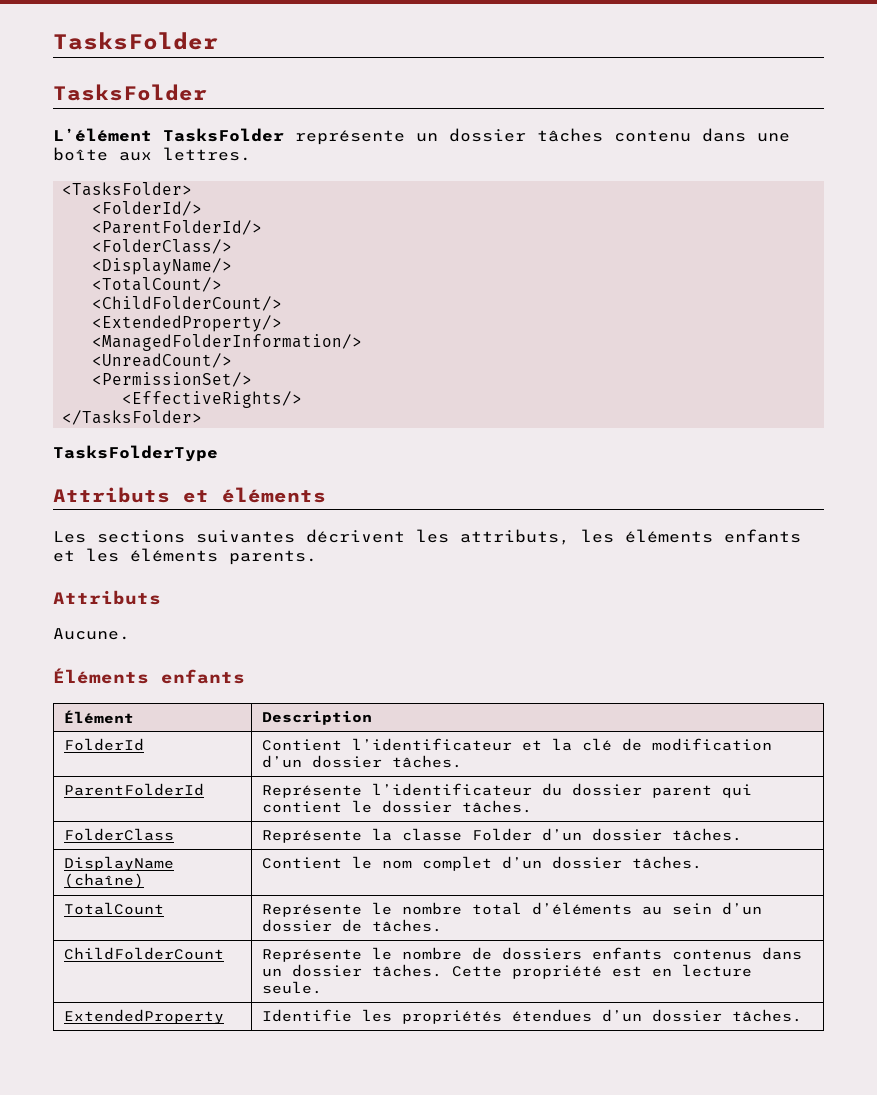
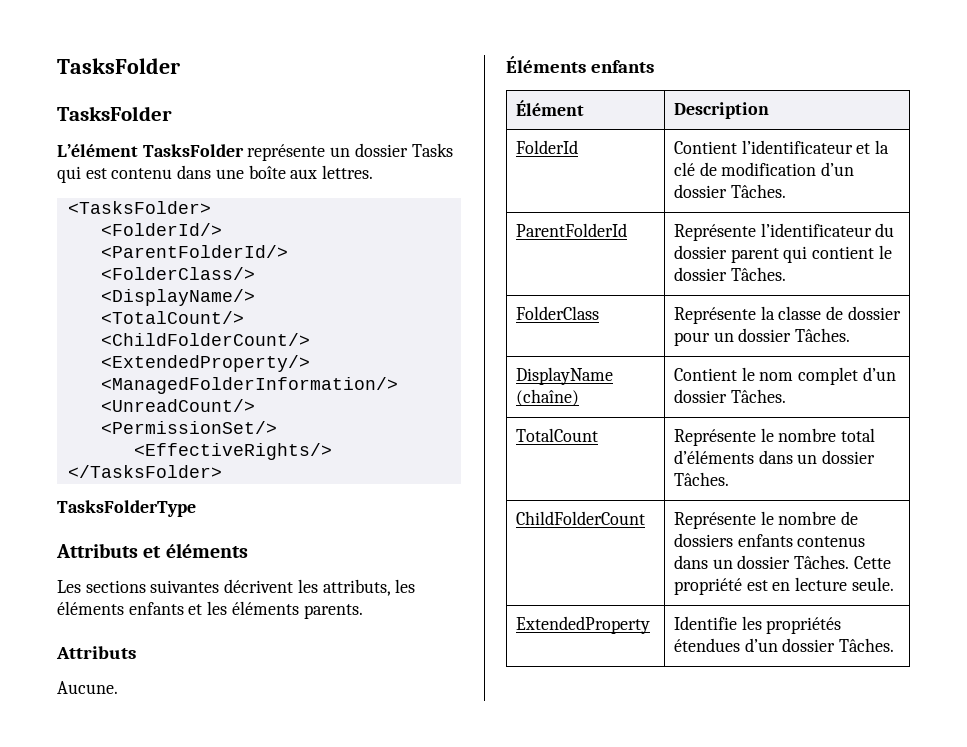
- L’élément TasksFolder représente un dossier tâches contenu dans une boîte aux lettres.
+ L’élément TasksFolder représente un dossier Tasks qui est contenu dans une boîte aux lettres.
- FolderId | Contient l’identificateur et la clé de modification d’un dossier tâches.
+ FolderId | Contient l’identificateur et la clé de modification d’un dossier Tâches.
- ParentFolderId | Représente l’identificateur du dossier parent qui contient le dossier tâches.
+ ParentFolderId | Représente l’identificateur du dossier parent qui contient le dossier Tâches.
- FolderClass | Représente la classe Folder d’un dossier tâches.
+ FolderClass | Représente la classe de dossier pour un dossier Tâches.
- DisplayName (chaîne) | Contient le nom complet d’un dossier tâches.
+ DisplayName (chaîne) | Contient le nom complet d’un dossier Tâches.
- TotalCount | Représente le nombre total d’éléments au sein d’un dossier de tâches.
+ TotalCount | Représente le nombre total d’éléments dans un dossier Tâches.
- ChildFolderCount | Représente le nombre de dossiers enfants contenus dans un dossier tâches. Cette propriété est en lecture seule.
+ ChildFolderCount | Représente le nombre de dossiers enfants contenus dans un dossier Tâches. Cette propriété est en lecture seule.
- ExtendedProperty | Identifie les propriétés étendues d’un dossier tâches.
+ ExtendedProperty | Identifie les propriétés étendues d’un dossier Tâches.

